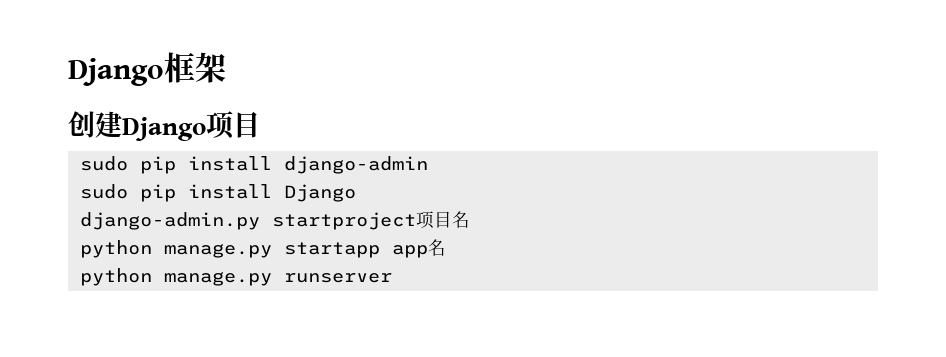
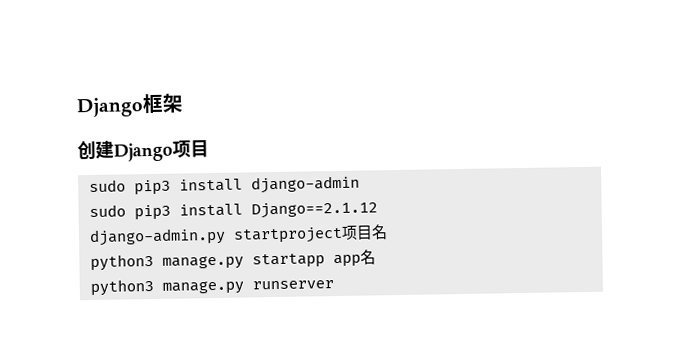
- sudo pip install django-admin
+ sudo pip3 install django-admin
- sudo pip install Django
+ sudo pip3 install Django==2.1.12
- python manage.py startapp app名
+ python3 manage.py startapp app名
- python manage.py runserver
+ python3 manage.py runserver

